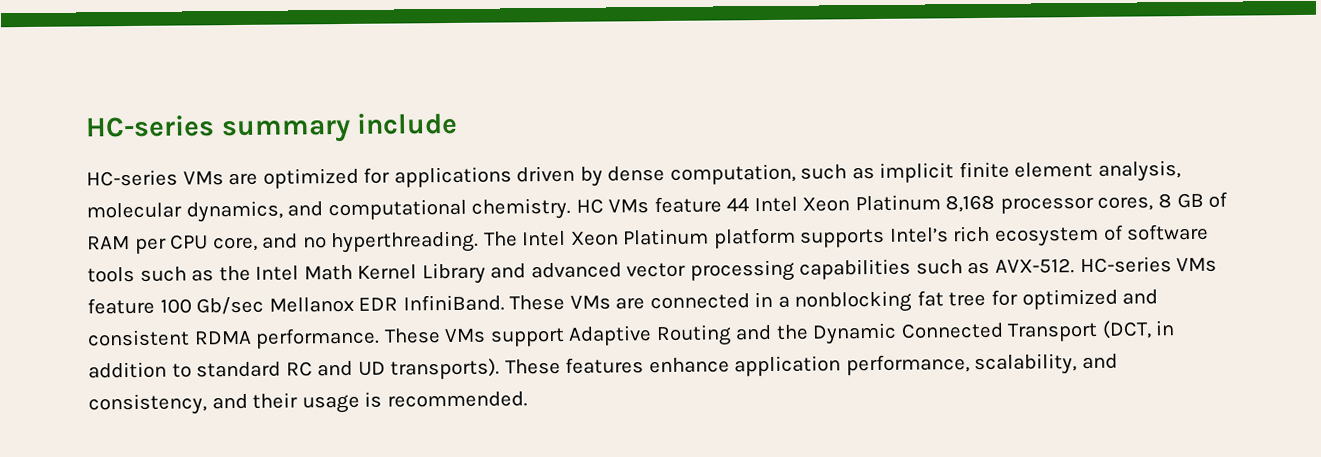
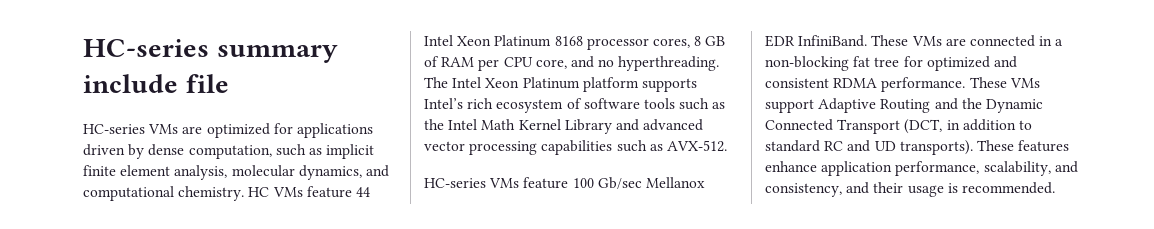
- HC-series summary include
+ HC-series summary include file
- HC VMs feature 44 Intel Xeon Platinum 8,168 processor cores, 8 GB of RAM per CPU core, and no hyperthreading.
+ HC VMs feature 44 Intel Xeon Platinum 8168 processor cores, 8 GB of RAM per CPU core, and no hyperthreading.
- The Intel Xeon Platinum platform supports Intel’s rich ecosystem of software tools such as the Intel Math Kernel Library and advanced vector processing capabilities such as AVX-512. HC-series VMs feature 100 Gb/sec Mellanox EDR InfiniBand.
+ The Intel Xeon Platinum platform supports Intel’s rich ecosystem of software tools such as the Intel Math Kernel Library and advanced vector processing capabilities such as AVX-512.
+ HC-series VMs feature 100 Gb/sec Mellanox EDR InfiniBand.
- These VMs are connected in a nonblocking fat tree for optimized and consistent RDMA performance.
+ These VMs are connected in a non-blocking fat tree for optimized and consistent RDMA performance.

